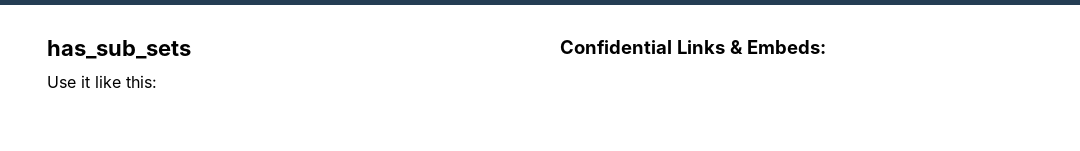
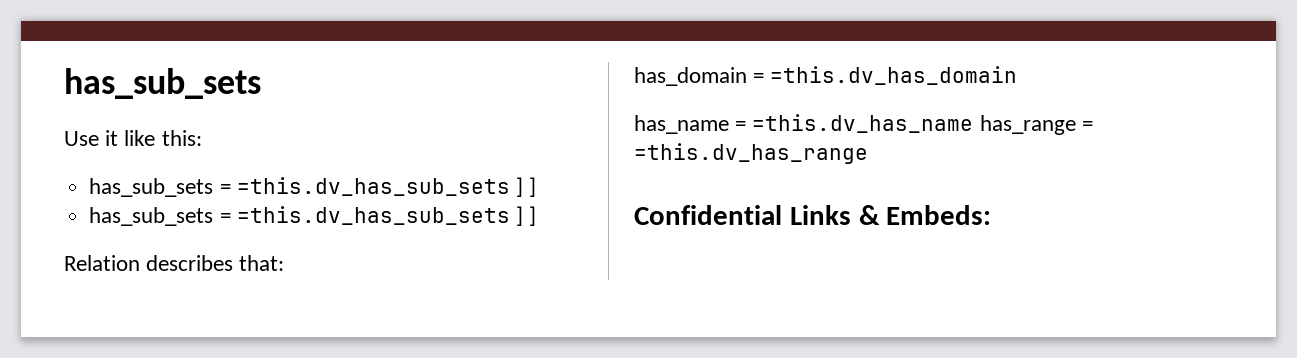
  Use it like this:
+ has_sub_sets = =this.dv_has_sub_sets ] ]
+ has_sub_sets = =this.dv_has_sub_sets ] ]
+ Relation describes that:
+ has_domain = =this.dv_has_domain
+ has_name = =this.dv_has_name has_range = =this.dv_has_range

